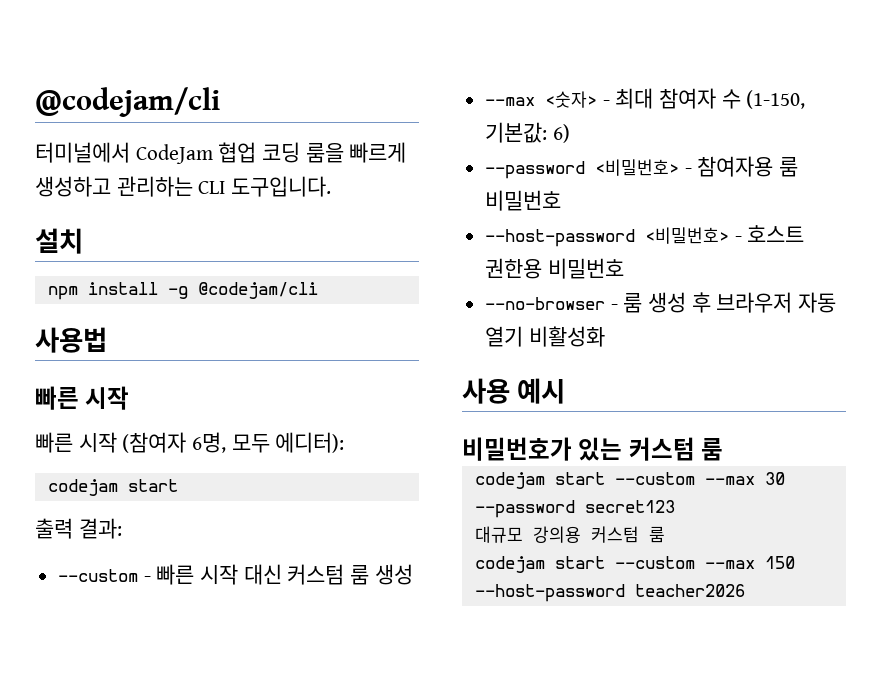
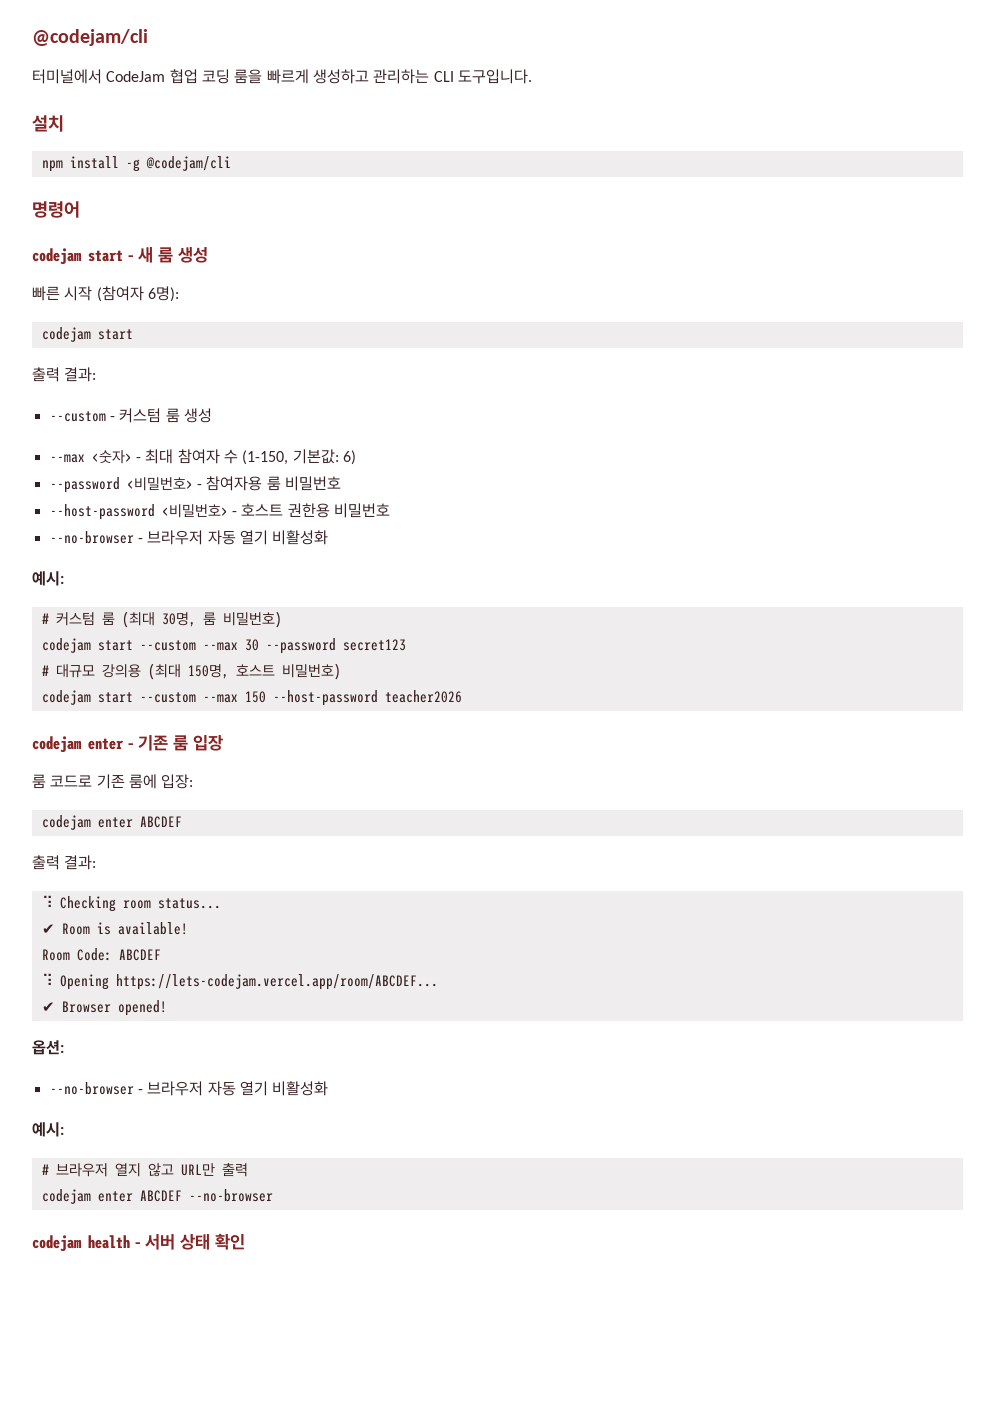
- 사용법
- 빠른 시작
+ 명령어
+ codejam start - 새 룸 생성
- 빠른 시작 (참여자 6명, 모두 에디터):
+ 빠른 시작 (참여자 6명):
- --custom - 빠른 시작 대신 커스텀 룸 생성
+ --custom - 커스텀 룸 생성
  --host-password <비밀번호> - 호스트 권한용 비밀번호
- --no-browser - 룸 생성 후 브라우저 자동 열기 비활성화
- 사용 예시
- 비밀번호가 있는 커스텀 룸
+ --no-browser - 브라우저 자동 열기 비활성화
+ 예시:
+ # 커스텀 룸 (최대 30명, 룸 비밀번호)
- 대규모 강의용 커스텀 룸
+ # 대규모 강의용 (최대 150명, 호스트 비밀번호)
+ codejam enter - 기존 룸 입장
+ 룸 코드로 기존 룸에 입장:
+ codejam enter ABCDEF
+ 출력 결과:
+ ⠹ Checking room status...
+ ✔ Room is available!
+ Room Code: ABCDEF
+ ⠹ Opening https://lets-codejam.vercel.app/room/ABCDEF...
+ ✔ Browser opened!
+ 옵션:
+ --no-browser - 브라우저 자동 열기 비활성화
+ 예시:
+ # 브라우저 열지 않고 URL만 출력
+ codejam enter ABCDEF --no-browser
+ codejam health - 서버 상태 확인

